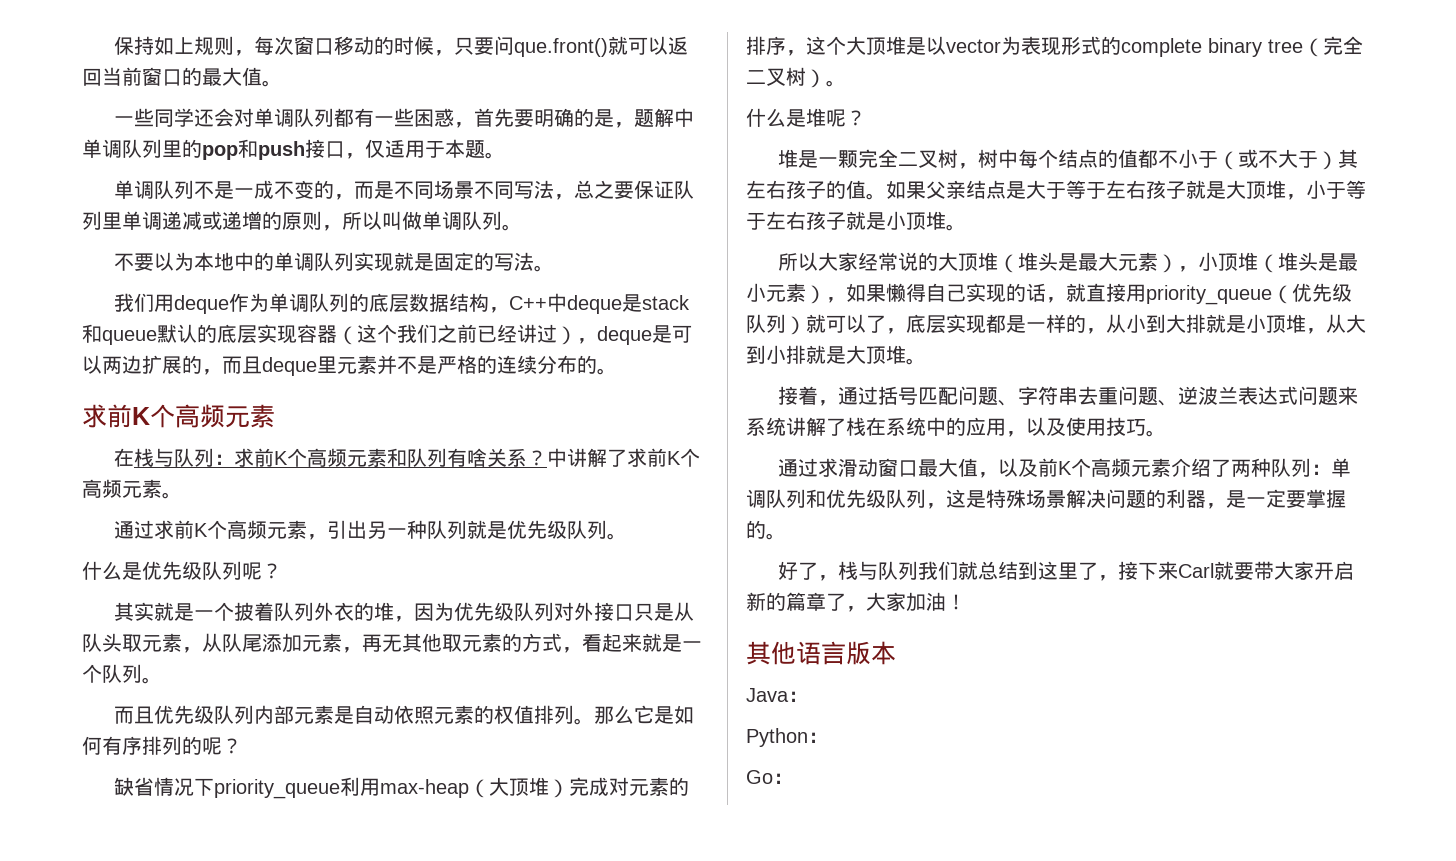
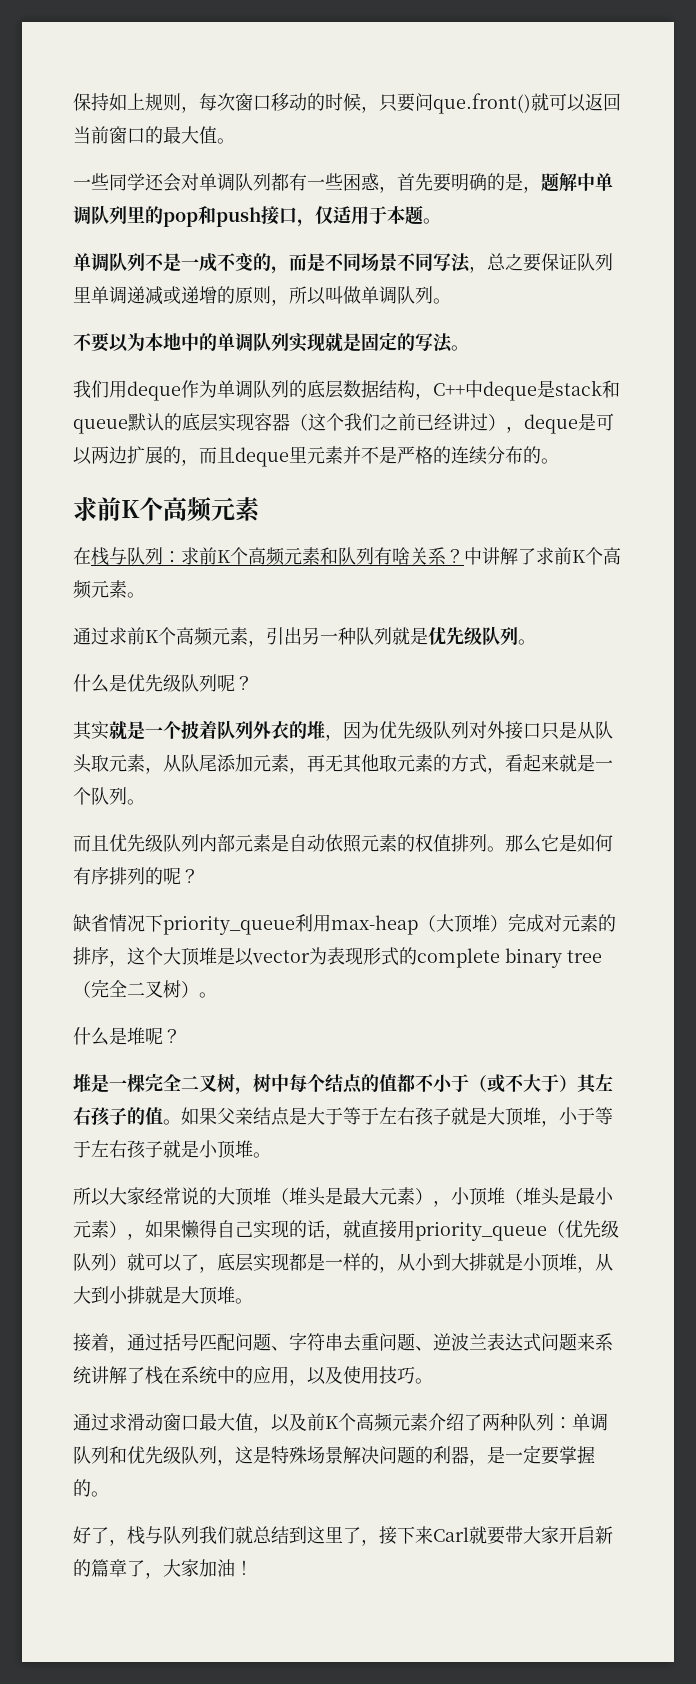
- 堆是一颗完全二叉树，树中每个结点的值都不小于（或不大于）其左右孩子的值。
+ 堆是一棵完全二叉树，树中每个结点的值都不小于（或不大于）其左右孩子的值。
- 其他语言版本
- Java：
- Python：
- Go：

